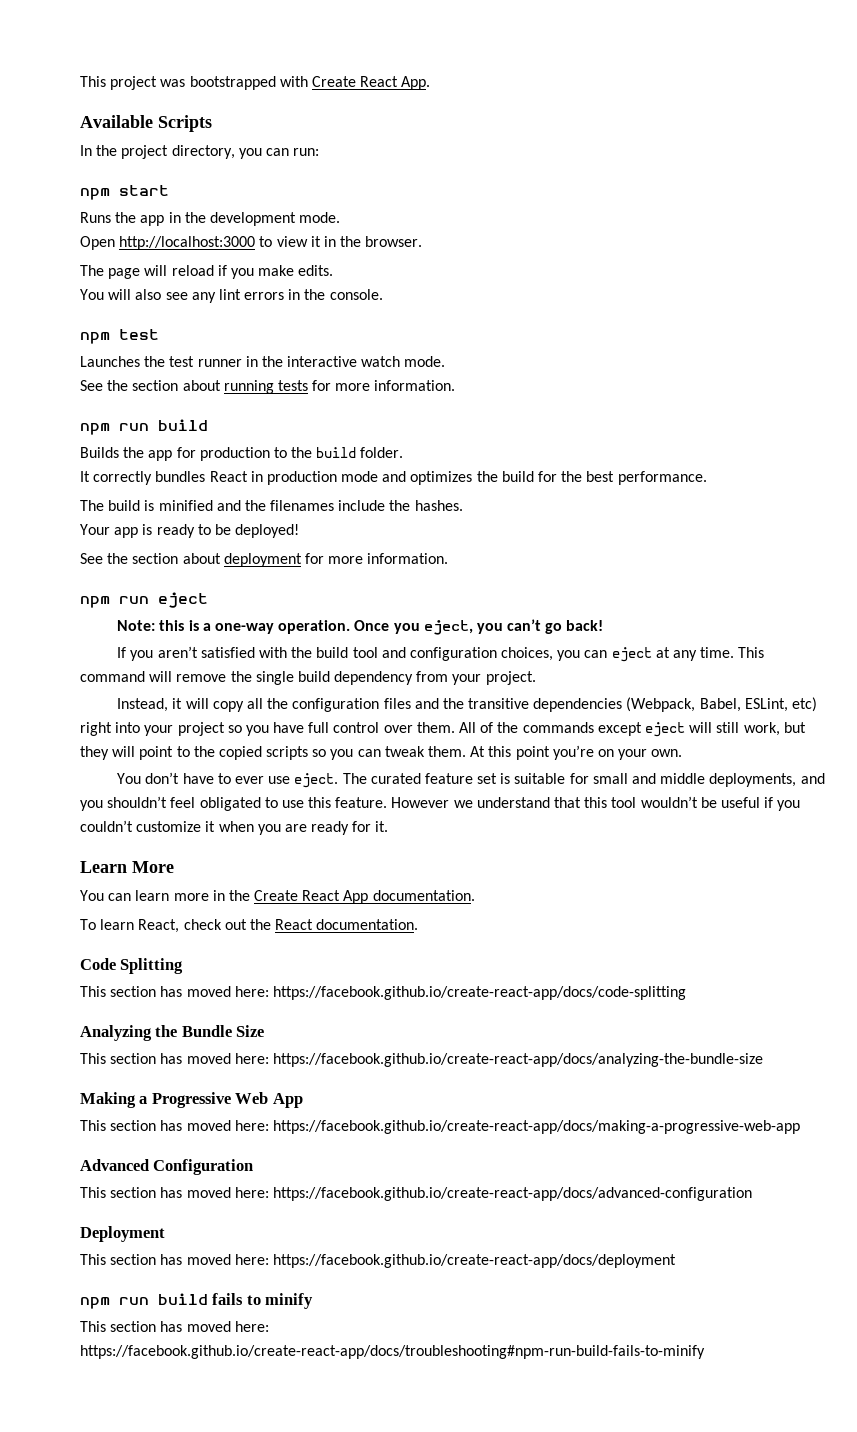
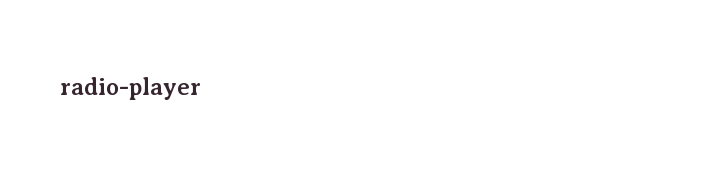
- This project was bootstrapped with Create React App.
- Available Scripts
- In the project directory, you can run:
- npm start
- Runs the app in the development mode.
- Open http://localhost:3000 to view it in the browser.
- The page will reload if you make edits.
- You will also see any lint errors in the console.
- npm test
- Launches the test runner in the interactive watch mode.
- See the section about running tests for more information.
- npm run build
- Builds the app for production to the build folder.
- It correctly bundles React in production mode and optimizes the build for the best performance.
- The build is minified and the filenames include the hashes.
- Your app is ready to be deployed!
- See the section about deployment for more information.
- npm run eject
- Note: this is a one-way operation. Once you eject, you can’t go back!
- If you aren’t satisfied with the build tool and configuration choices, you can eject at any time. This command will remove the single build dependency from your project.
- Instead, it will copy all the configuration files and the transitive dependencies (Webpack, Babel, ESLint, etc) right into your project so you have full control over them. All of the commands except eject will still work, but they will point to the copied scripts so you can tweak them. At this point you’re on your own.
- You don’t have to ever use eject. The curated feature set is suitable for small and middle deployments, and you shouldn’t feel obligated to use this feature. However we understand that this tool wouldn’t be useful if you couldn’t customize it when you are ready for it.
- Learn More
- You can learn more in the Create React App documentation.
- To learn React, check out the React documentation.
- Code Splitting
- This section has moved here: https://facebook.github.io/create-react-app/docs/code-splitting
- Analyzing the Bundle Size
- This section has moved here: https://facebook.github.io/create-react-app/docs/analyzing-the-bundle-size
- Making a Progressive Web App
- This section has moved here: https://facebook.github.io/create-react-app/docs/making-a-progressive-web-app
- Advanced Configuration
- This section has moved here: https://facebook.github.io/create-react-app/docs/advanced-configuration
- Deployment
- This section has moved here: https://facebook.github.io/create-react-app/docs/deployment
- npm run build fails to minify
- This section has moved here: https://facebook.github.io/create-react-app/docs/troubleshooting#npm-run-build-fails-to-minify
+ radio-player

